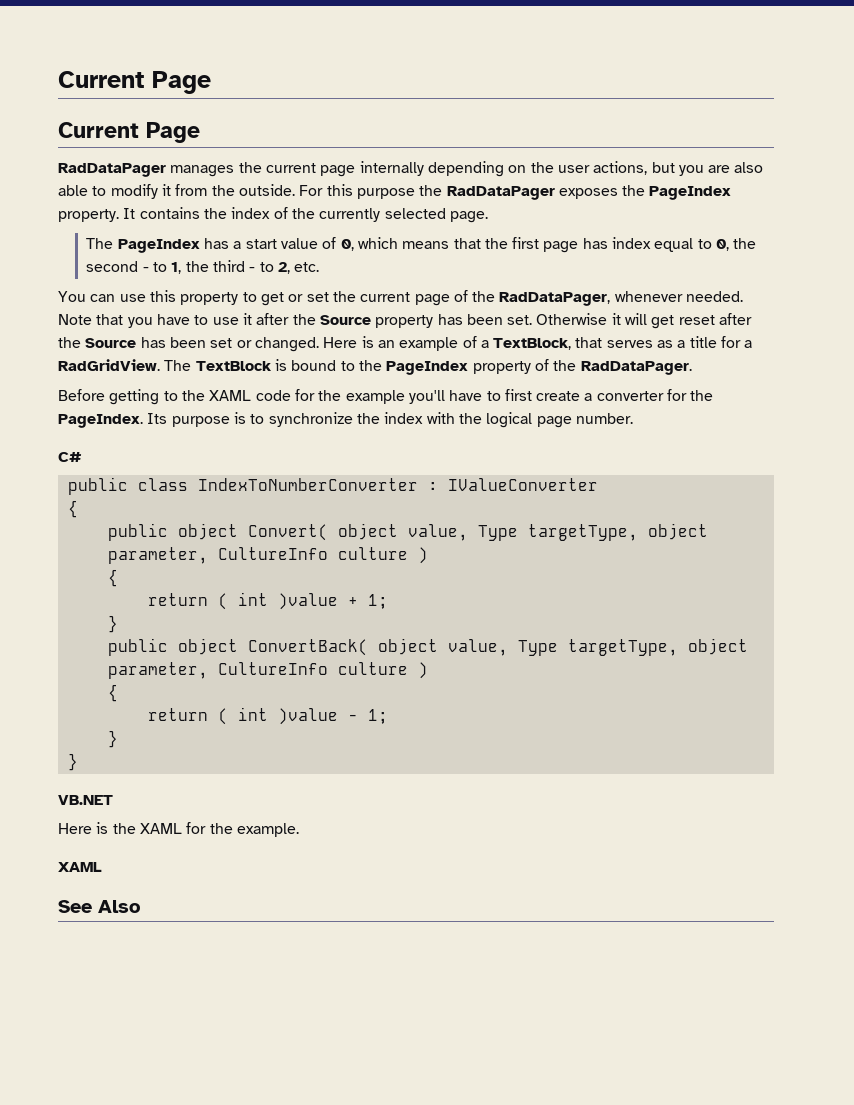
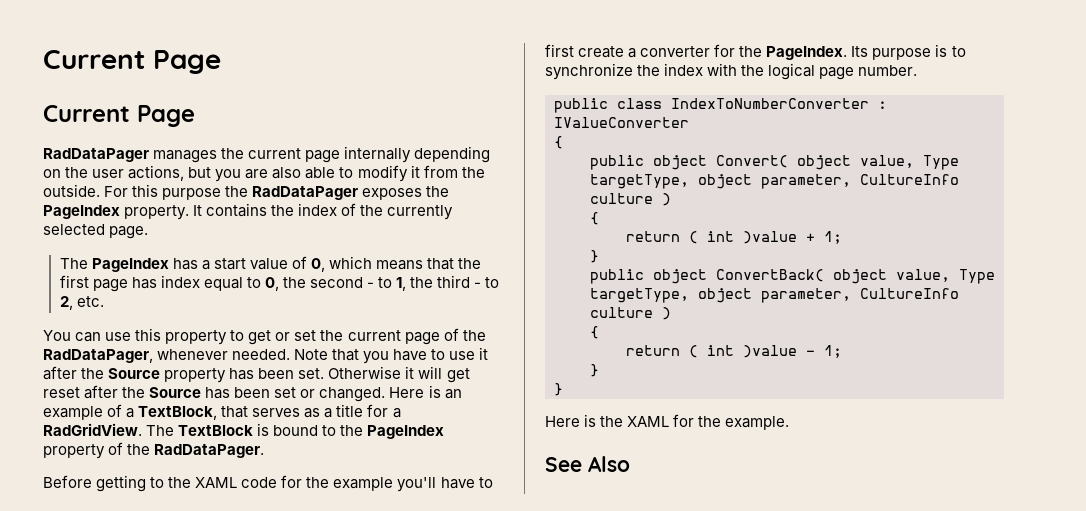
- C#
- VB.NET
  Here is the XAML for the example.
- XAML

